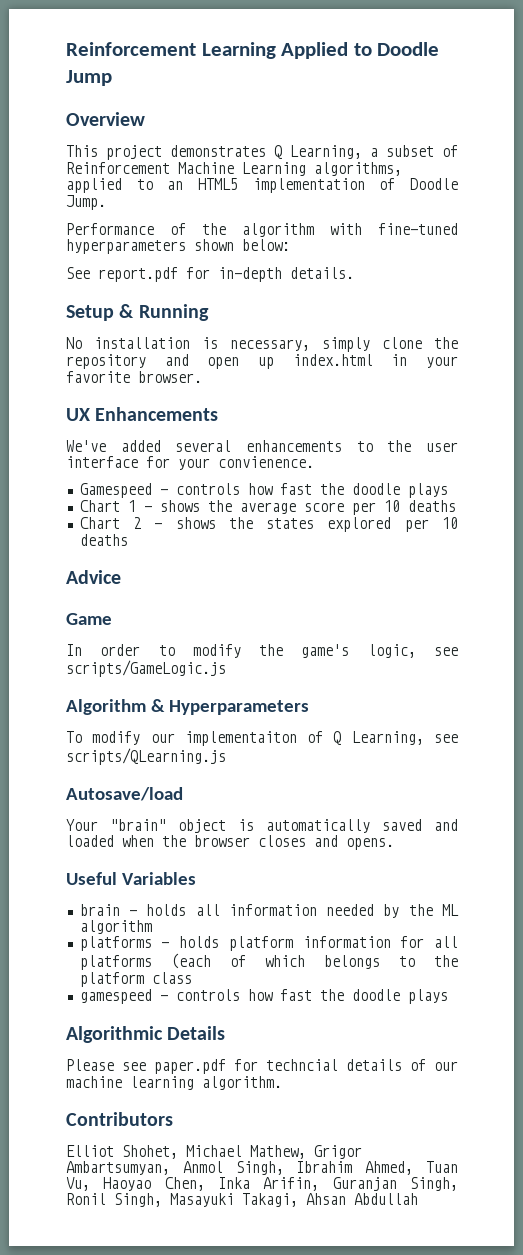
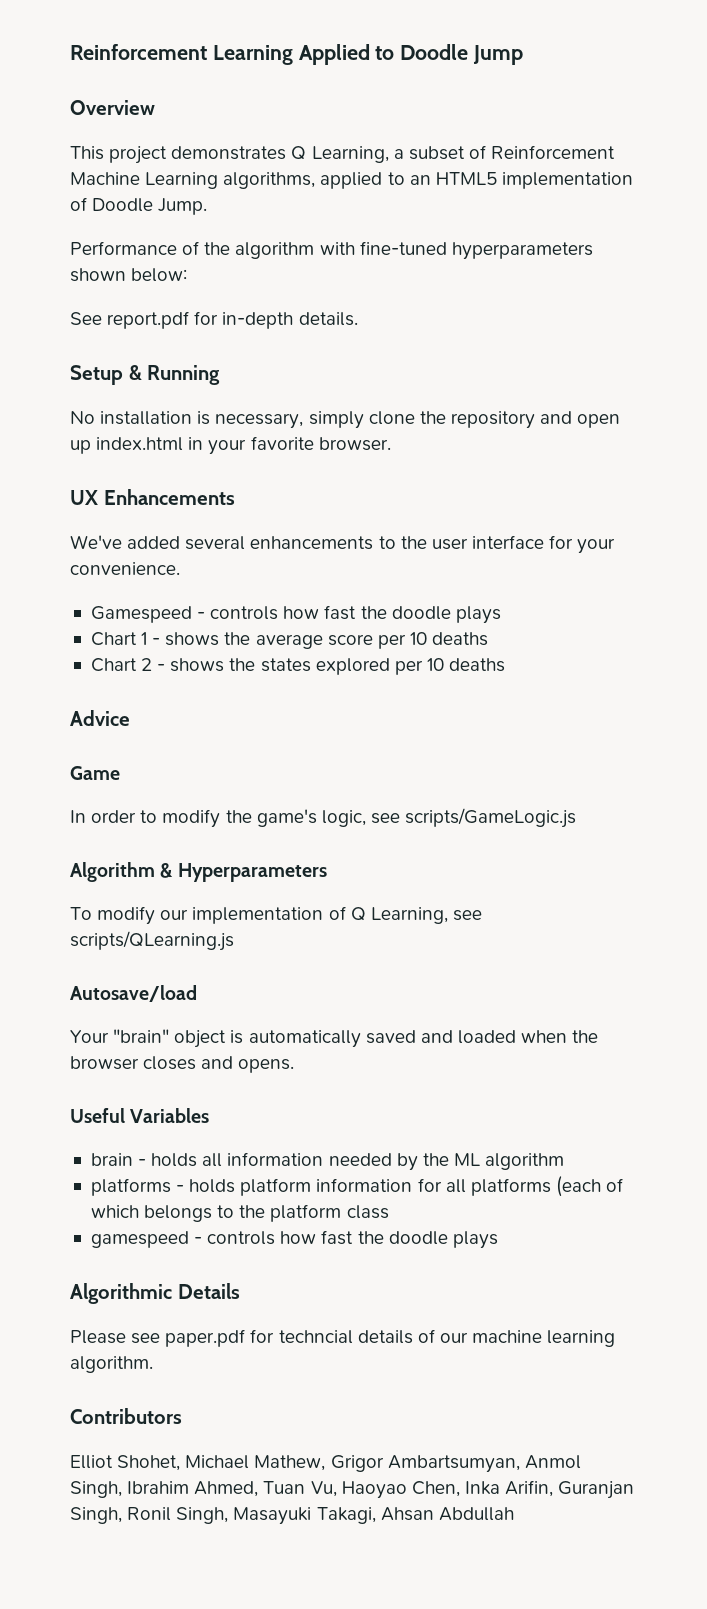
- We've added several enhancements to the user interface for your convienence.
+ We've added several enhancements to the user interface for your convenience.
- To modify our implementaiton of Q Learning, see scripts/QLearning.js
+ To modify our implementation of Q Learning, see scripts/QLearning.js

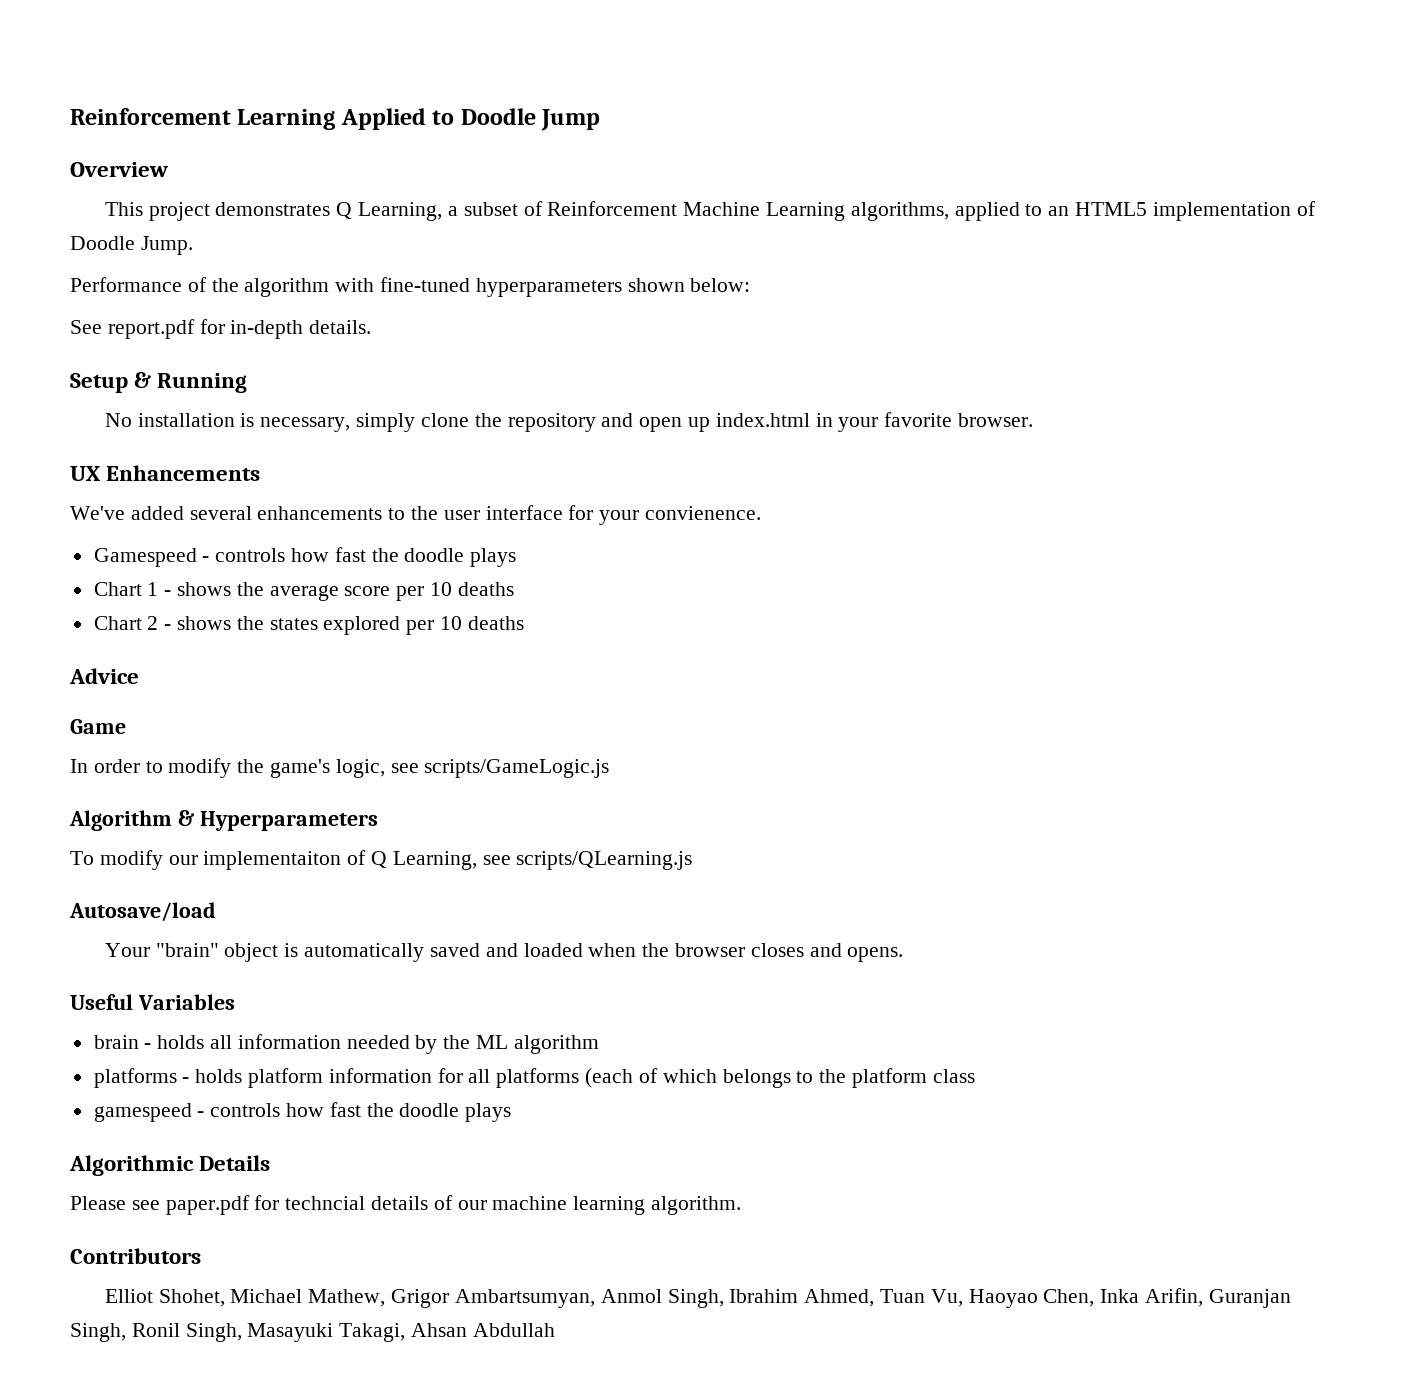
- We've added several enhancements to the user interface for your convenience.
+ We've added several enhancements to the user interface for your convienence.
- To modify our implementation of Q Learning, see scripts/QLearning.js
+ To modify our implementaiton of Q Learning, see scripts/QLearning.js

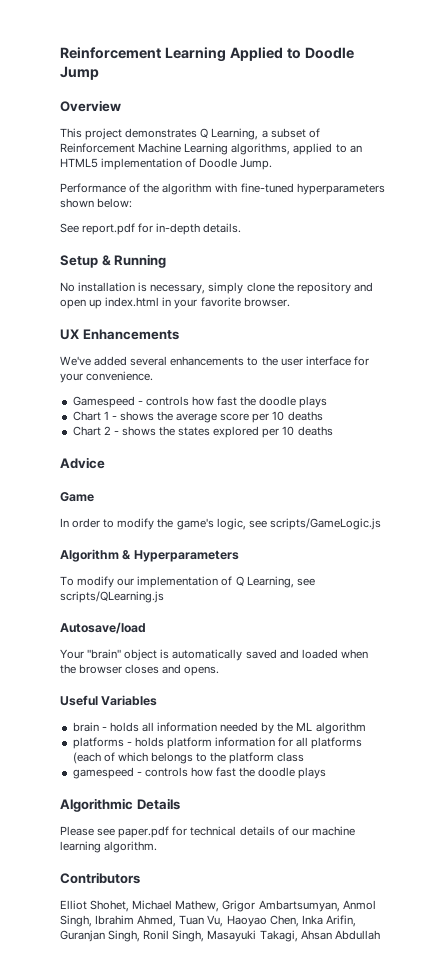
- We've added several enhancements to the user interface for your convienence.
+ We've added several enhancements to the user interface for your convenience.
- To modify our implementaiton of Q Learning, see scripts/QLearning.js
+ To modify our implementation of Q Learning, see scripts/QLearning.js
- Please see paper.pdf for techncial details of our machine learning algorithm.
+ Please see paper.pdf for technical details of our machine learning algorithm.

